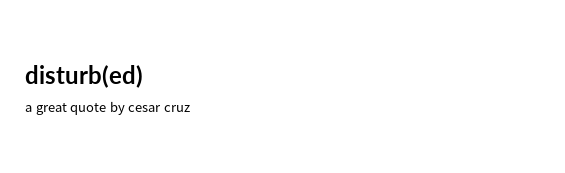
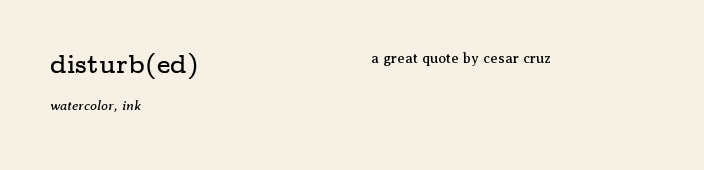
+ watercolor, ink

